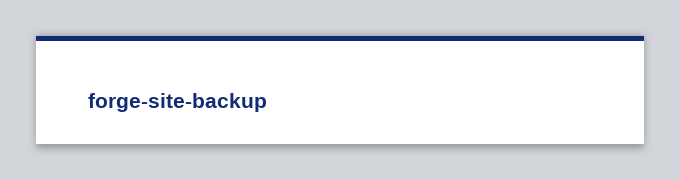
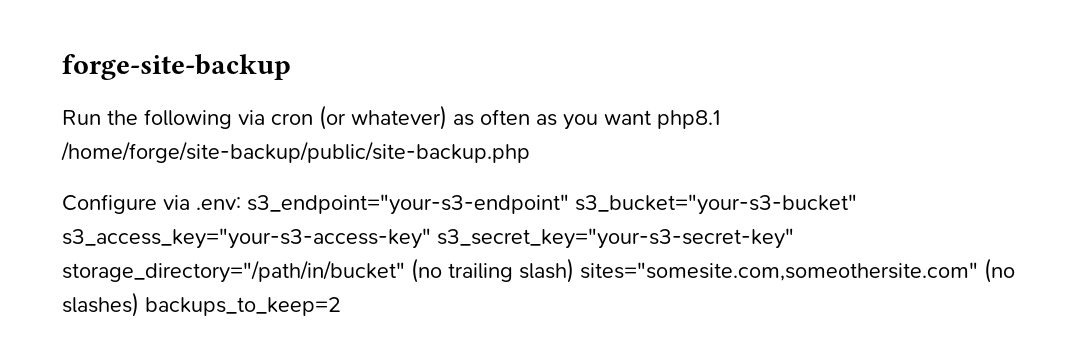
+ Run the following via cron (or whatever) as often as you want php8.1 /home/forge/site-backup/public/site-backup.php
+ Configure via .env: s3_endpoint="your-s3-endpoint" s3_bucket="your-s3-bucket" s3_access_key="your-s3-access-key" s3_secret_key="your-s3-secret-key" storage_directory="/path/in/bucket" (no trailing slash) sites="somesite.com,someothersite.com" (no slashes) backups_to_keep=2

